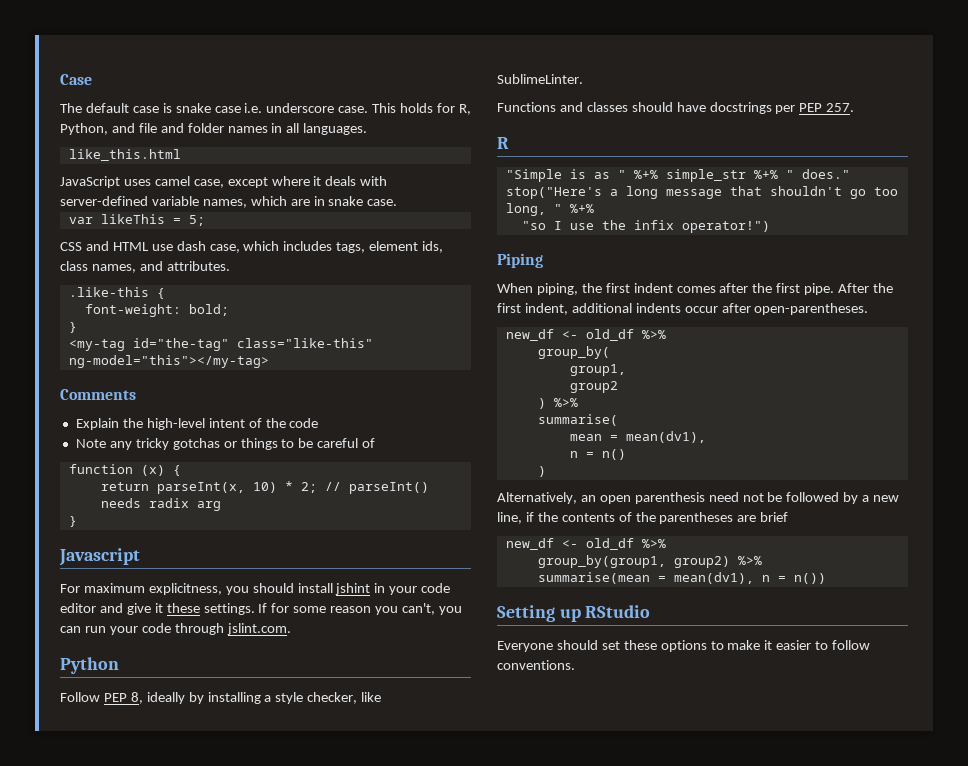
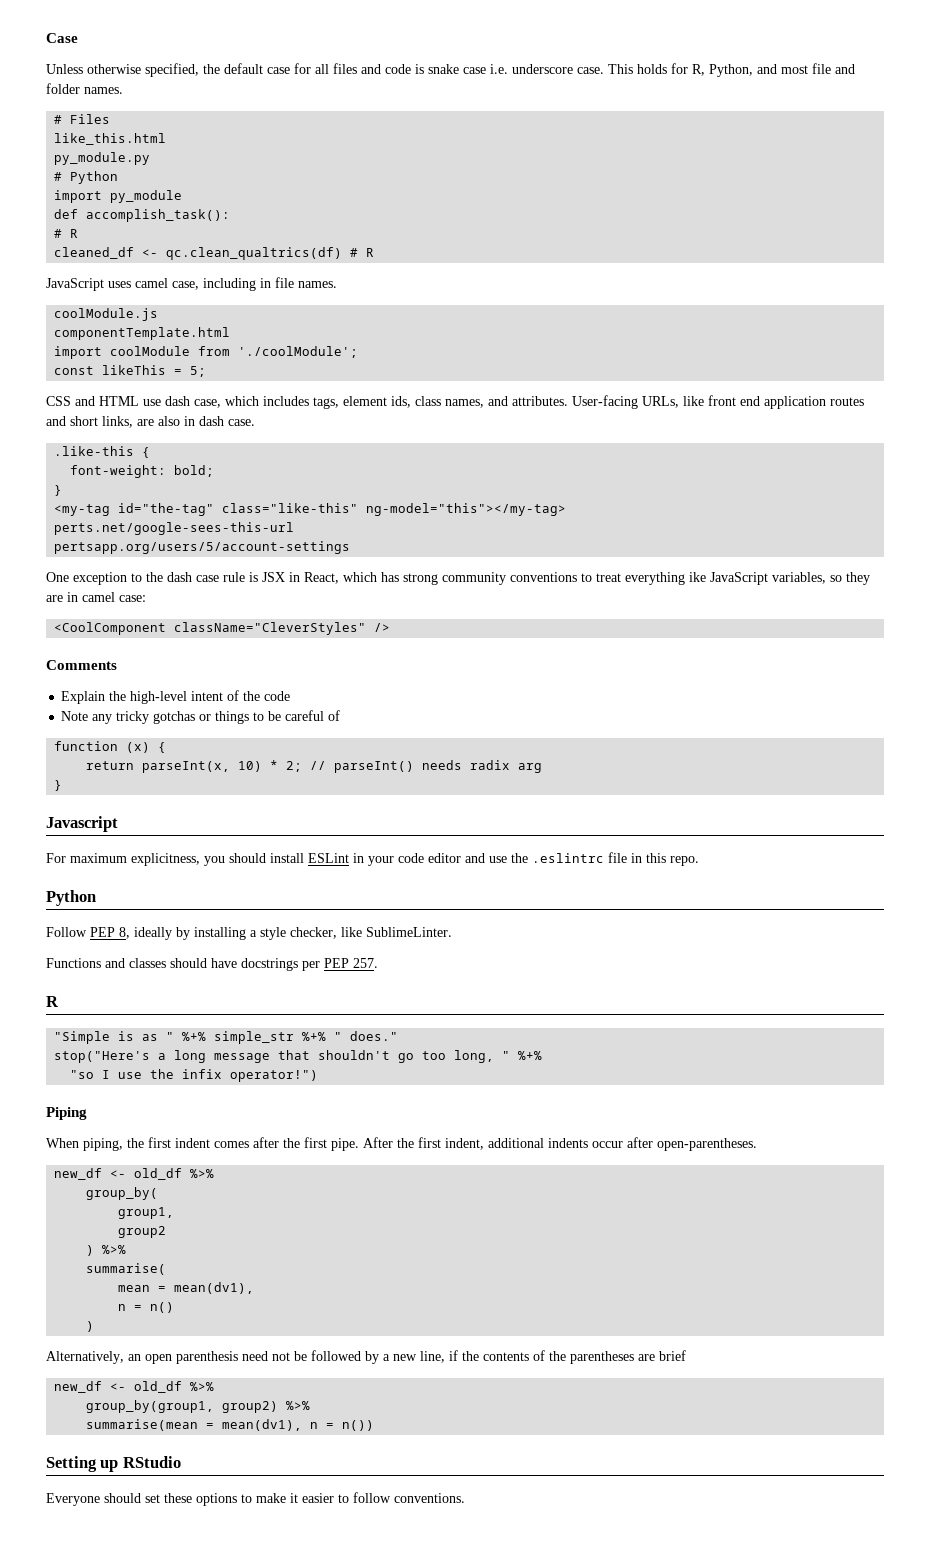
- The default case is snake case i.e. underscore case.
+ Unless otherwise specified, the default case for all files and code is snake case i.e. underscore case.
- This holds for R, Python, and file and folder names in all languages.
+ This holds for R, Python, and most file and folder names.
+ # Files
  like_this.html
- JavaScript uses camel case, except where it deals with server-defined variable names, which are in snake case.
- var likeThis = 5;
+ py_module.py
+ # Python
+ import py_module
+ def accomplish_task():
+ # R
+ cleaned_df <- qc.clean_qualtrics(df) # R
+ JavaScript uses camel case, including in file names.
+ coolModule.js
+ componentTemplate.html
+ import coolModule from './coolModule';
+ const likeThis = 5;
+ User-facing URLs, like front end application routes and short links, are also in dash case.
+ perts.net/google-sees-this-url
+ pertsapp.org/users/5/account-settings
+ One exception to the dash case rule is JSX in React, which has strong community conventions to treat everything ike JavaScript variables, so they are in camel case:
+ <CoolComponent className="CleverStyles" />
- For maximum explicitness, you should install jshint in your code editor and give it these settings. If for some reason you can't, you can run your code through jslint.com.
+ For maximum explicitness, you should install ESLint in your code editor and use the .eslintrc file in this repo.

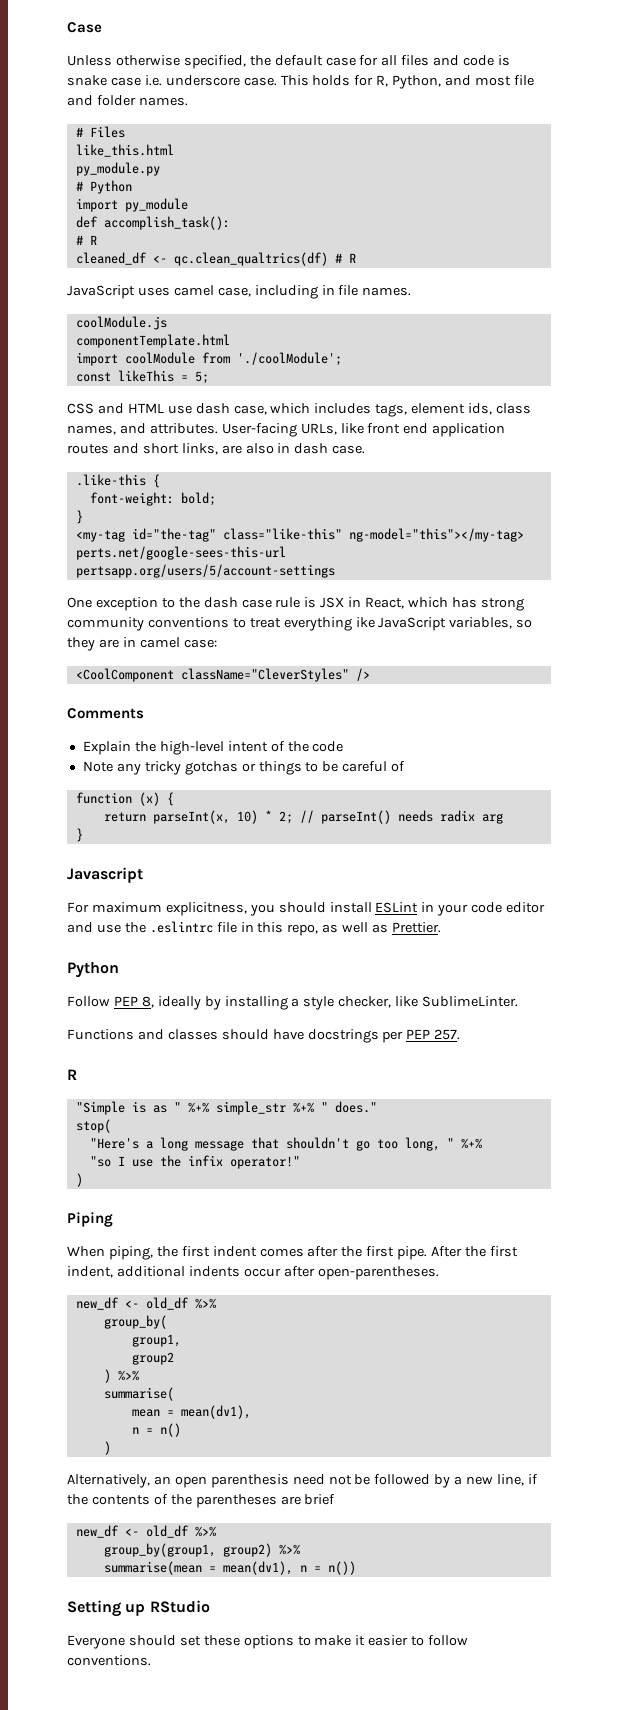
- For maximum explicitness, you should install ESLint in your code editor and use the .eslintrc file in this repo.
+ For maximum explicitness, you should install ESLint in your code editor and use the .eslintrc file in this repo, as well as Prettier.
- stop("Here's a long message that shouldn't go too long, " %+%
+ stop(
+ "Here's a long message that shouldn't go too long, " %+%
- "so I use the infix operator!")
+ "so I use the infix operator!"
+ )

